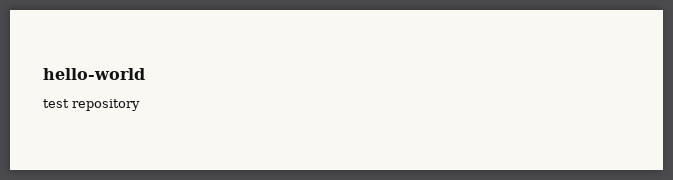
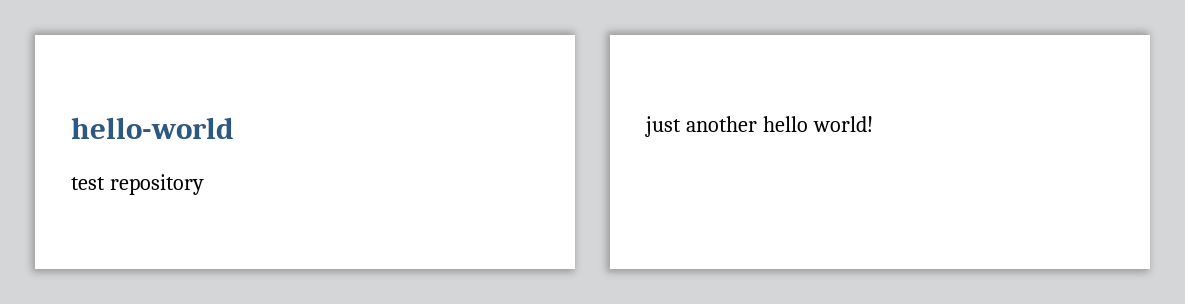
+ just another hello world!

